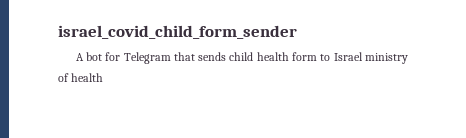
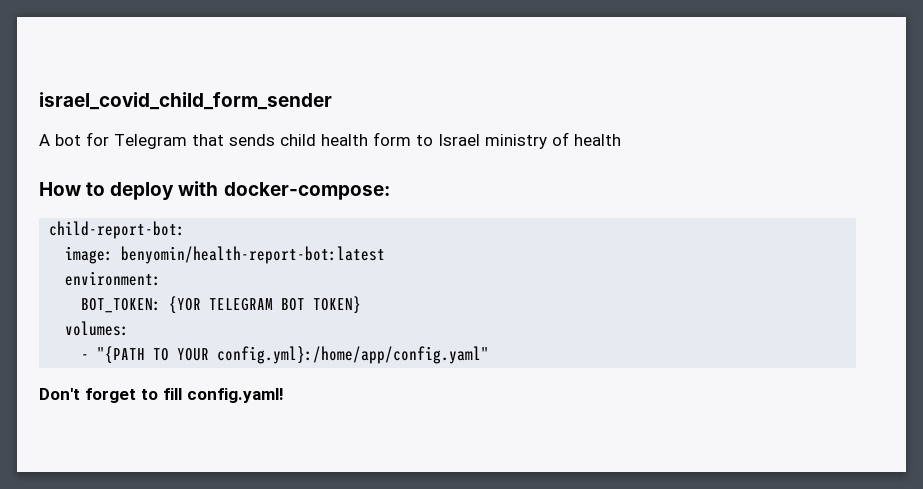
+ How to deploy with docker-compose:
+ child-report-bot:
+ image: benyomin/health-report-bot:latest
+ environment:
+ BOT_TOKEN: {YOR TELEGRAM BOT TOKEN}
+ volumes:
+ - "{PATH TO YOUR config.yml}:/home/app/config.yaml"
+ Don't forget to fill config.yaml!

